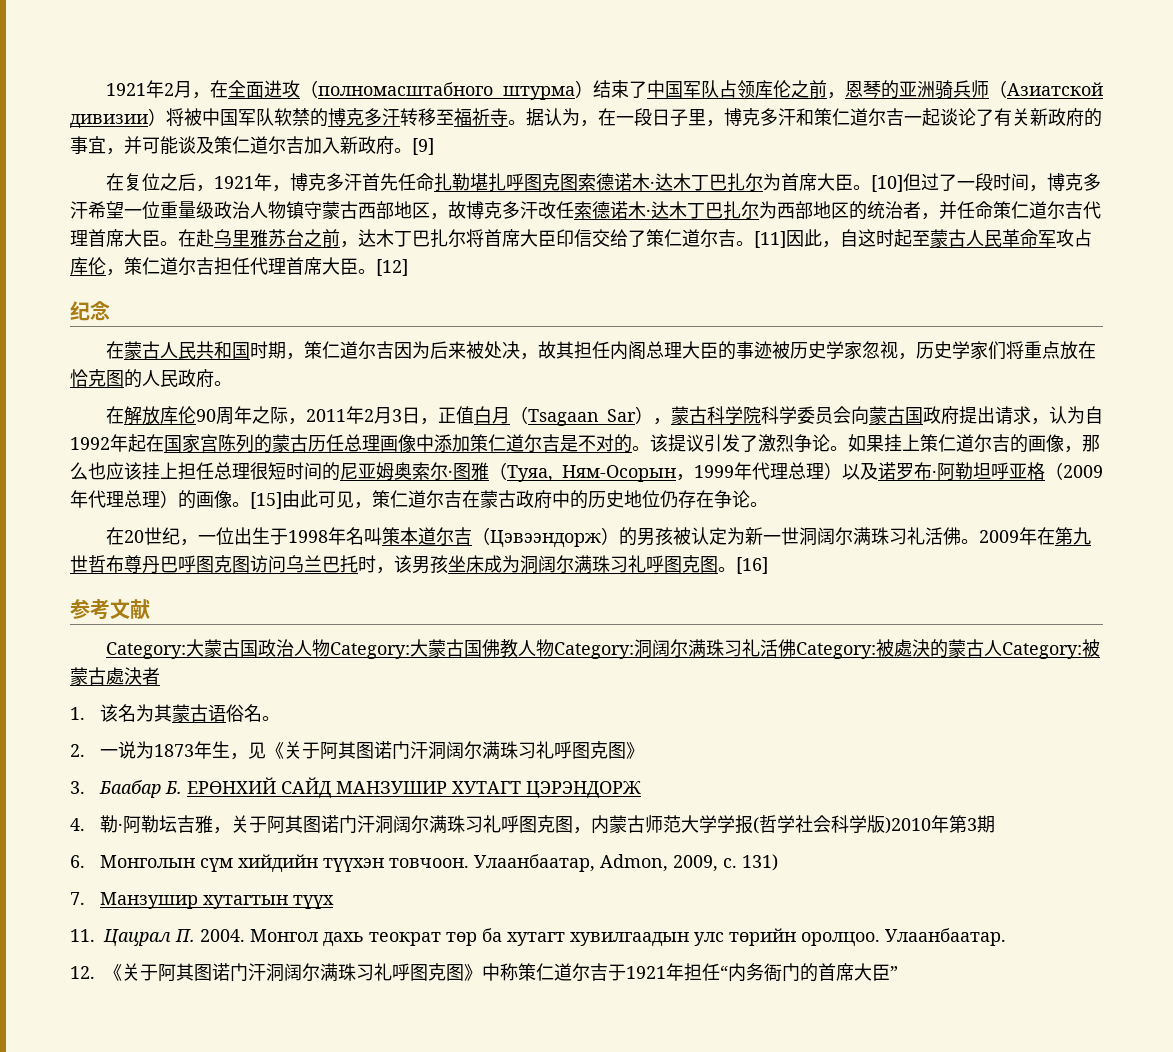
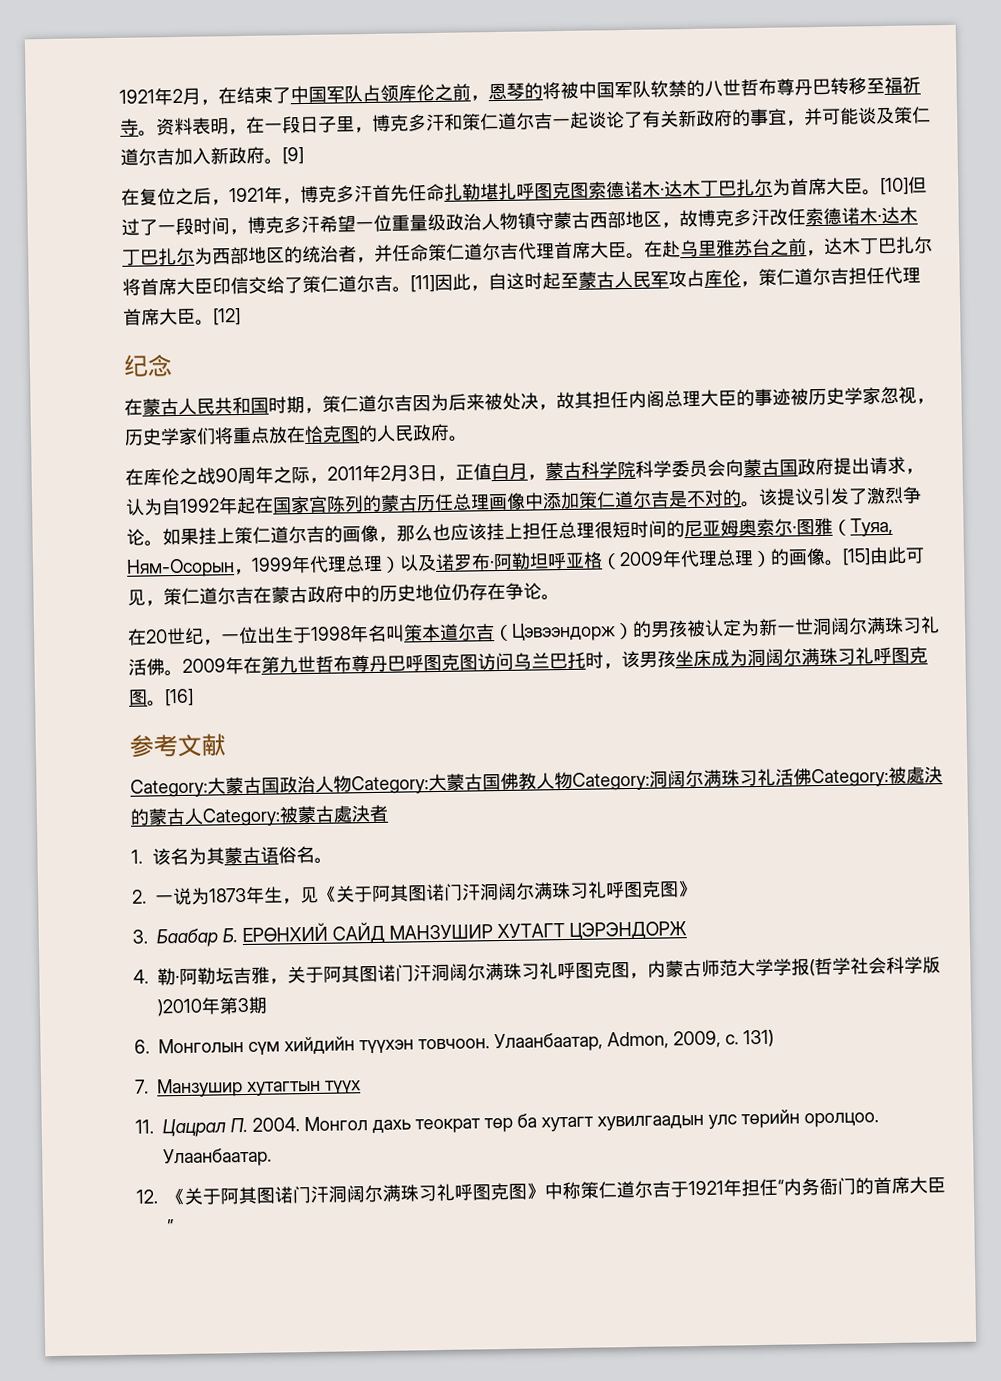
- 1921年2月，在全面进攻（полномасштабного штурма）结束了中国军队占领库伦之前，恩琴的亚洲骑兵师（Азиатской дивизии）将被中国军队软禁的博克多汗转移至福祈寺。
+ 1921年2月，在结束了中国军队占领库伦之前，恩琴的将被中国军队软禁的八世哲布尊丹巴转移至福祈寺。
- 据认为，在一段日子里，博克多汗和策仁道尔吉一起谈论了有关新政府的事宜，并可能谈及策仁道尔吉加入新政府。
+ 资料表明，在一段日子里，博克多汗和策仁道尔吉一起谈论了有关新政府的事宜，并可能谈及策仁道尔吉加入新政府。
- [11]因此，自这时起至蒙古人民革命军攻占库伦，策仁道尔吉担任代理首席大臣。
+ [11]因此，自这时起至蒙古人民军攻占库伦，策仁道尔吉担任代理首席大臣。
- 在解放库伦90周年之际，2011年2月3日，正值白月（Tsagaan Sar），蒙古科学院科学委员会向蒙古国政府提出请求，认为自1992年起在国家宫陈列的蒙古历任总理画像中添加策仁道尔吉是不对的。
+ 在库伦之战90周年之际，2011年2月3日，正值白月，蒙古科学院科学委员会向蒙古国政府提出请求，认为自1992年起在国家宫陈列的蒙古历任总理画像中添加策仁道尔吉是不对的。

